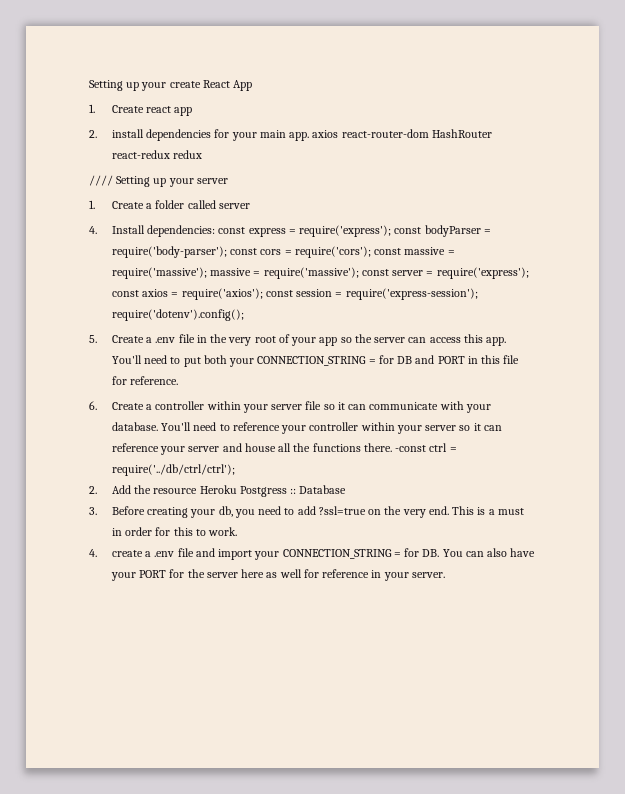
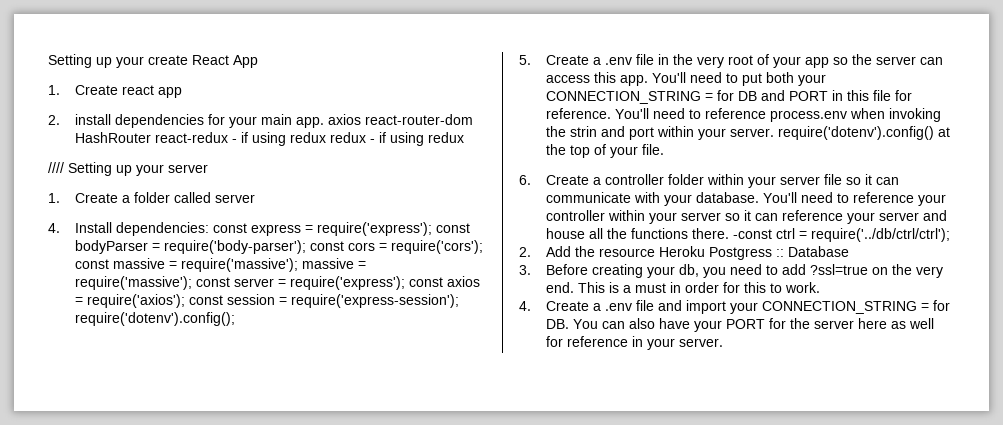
- 2. install dependencies for your main app. axios react-router-dom HashRouter react-redux redux
+ 2. install dependencies for your main app. axios react-router-dom HashRouter react-redux - if using redux redux - if using redux
+ You'll need to reference process.env when invoking the strin and port within your server. require('dotenv').config() at the top of your file.
- 6. Create a controller within your server file so it can communicate with your database.
+ 6. Create a controller folder within your server file so it can communicate with your database.
- 4. create a .env file and import your CONNECTION_STRING = for DB. You can also have your PORT for the server here as well for reference in your server.
+ 4. Create a .env file and import your CONNECTION_STRING = for DB. You can also have your PORT for the server here as well for reference in your server.

